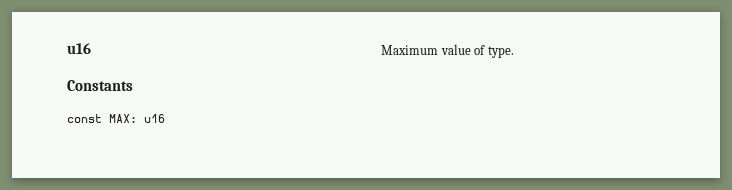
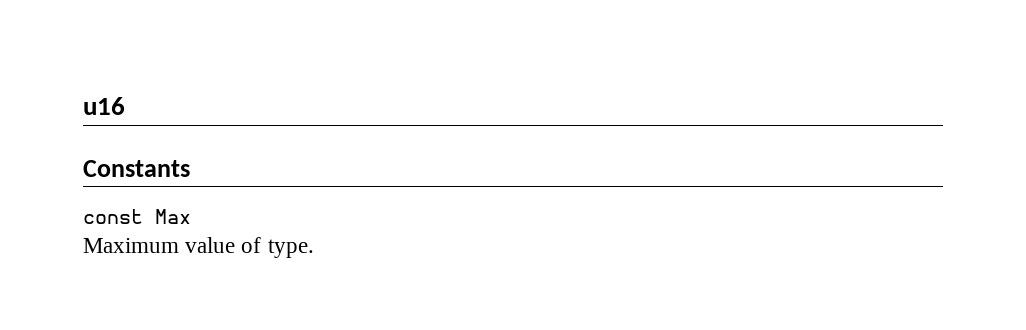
- const MAX: u16
+ const Max

